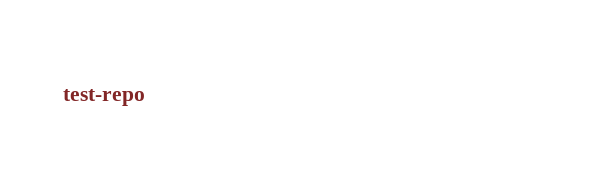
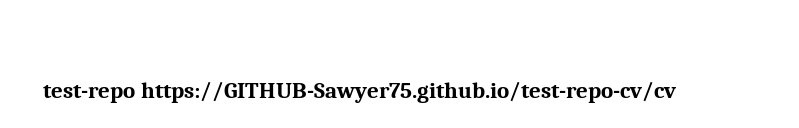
- test-repo
+ test-repo https://GITHUB-Sawyer75.github.io/test-repo-cv/cv

